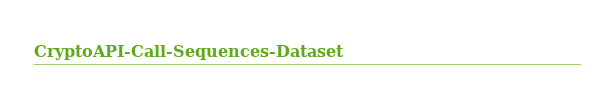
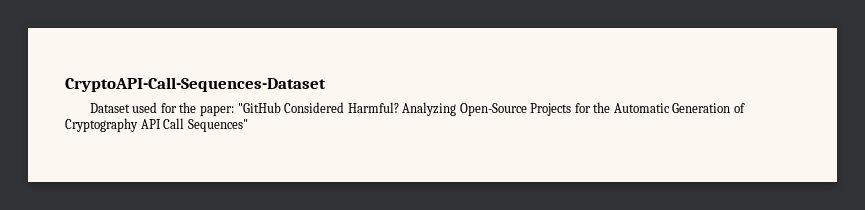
+ Dataset used for the paper: "GitHub Considered Harmful? Analyzing Open-Source Projects for the Automatic Generation of Cryptography API Call Sequences"

